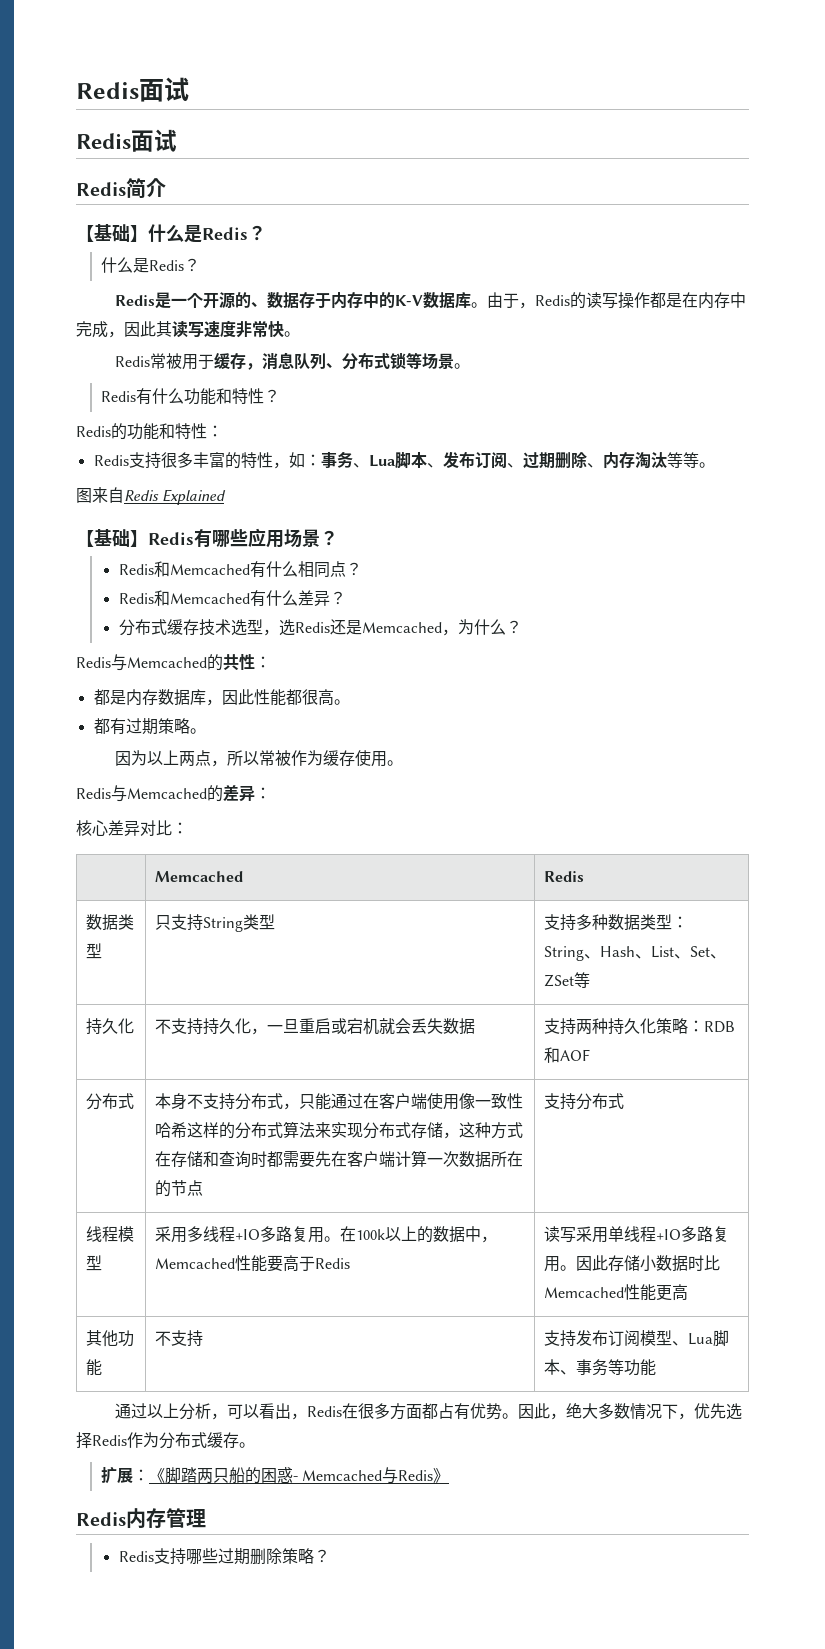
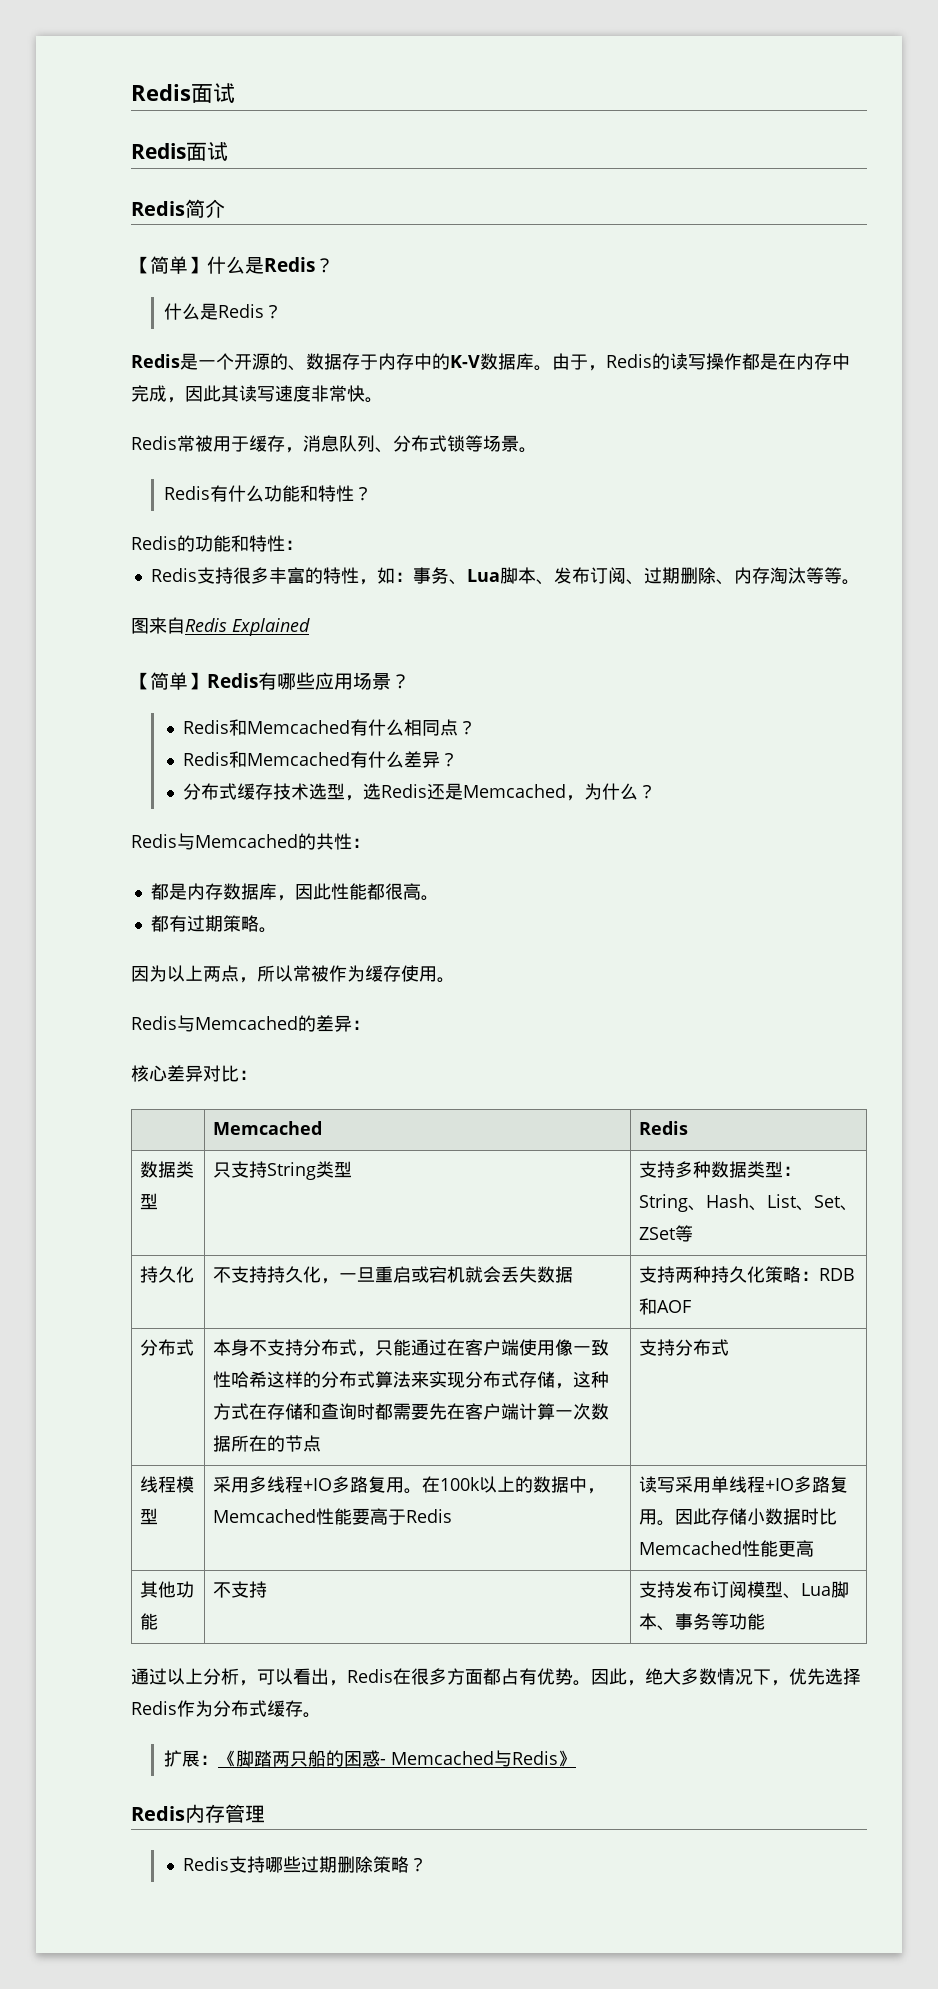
- 【基础】什么是Redis？
+ 【简单】什么是Redis？
- 【基础】Redis有哪些应用场景？
+ 【简单】Redis有哪些应用场景？

